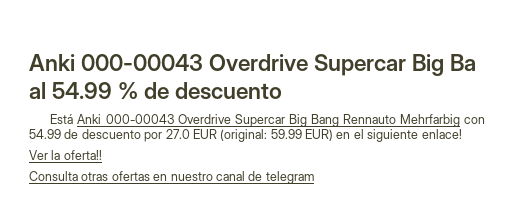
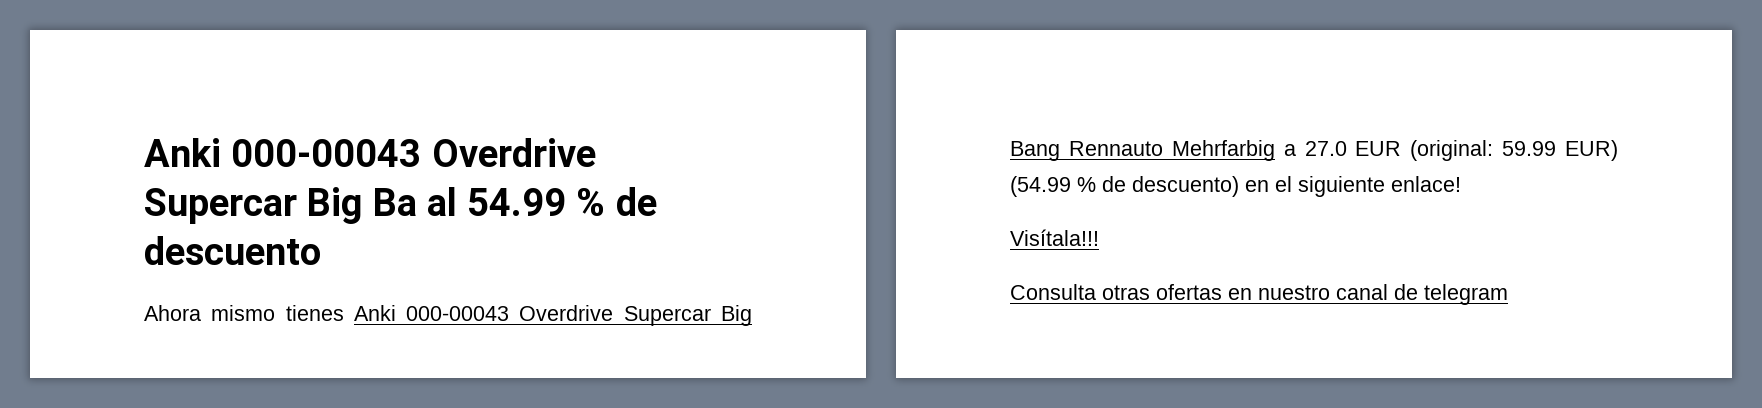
- Está Anki 000-00043 Overdrive Supercar Big Bang Rennauto Mehrfarbig con 54.99 de descuento por 27.0 EUR (original: 59.99 EUR) en el siguiente enlace!
+ Ahora mismo tienes Anki 000-00043 Overdrive Supercar Big Bang Rennauto Mehrfarbig a 27.0 EUR (original: 59.99 EUR) (54.99 % de descuento) en el siguiente enlace!
- Ver la oferta!!
+ Visítala!!!

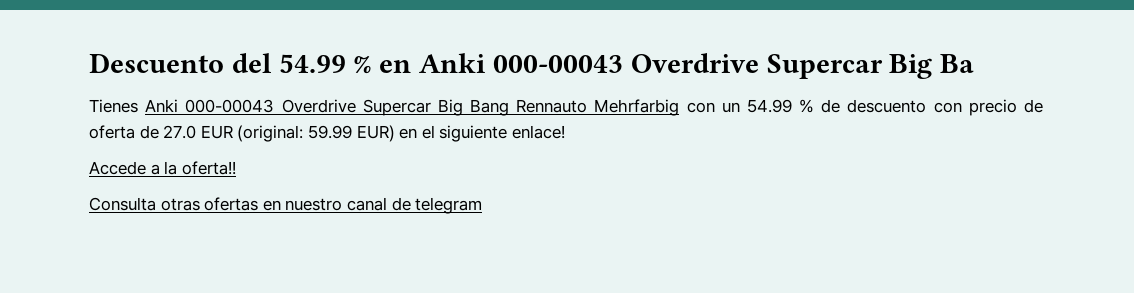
- Anki 000-00043 Overdrive Supercar Big Ba al 54.99 % de descuento
- Ahora mismo tienes Anki 000-00043 Overdrive Supercar Big Bang Rennauto Mehrfarbig a 27.0 EUR (original: 59.99 EUR) (54.99 % de descuento) en el siguiente enlace!
+ Descuento del 54.99 % en Anki 000-00043 Overdrive Supercar Big Ba
+ Tienes Anki 000-00043 Overdrive Supercar Big Bang Rennauto Mehrfarbig con un 54.99 % de descuento con precio de oferta de 27.0 EUR (original: 59.99 EUR) en el siguiente enlace!
- Visítala!!!
+ Accede a la oferta!!

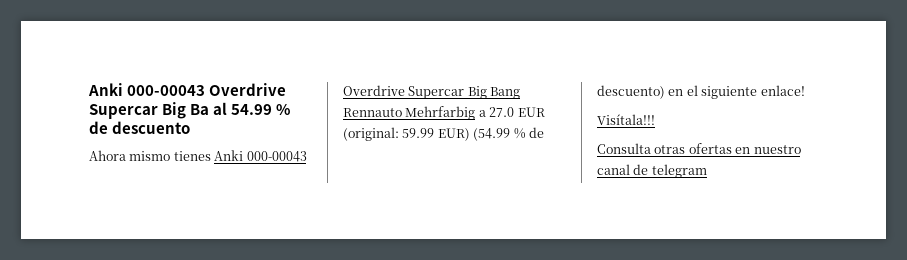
- Descuento del 54.99 % en Anki 000-00043 Overdrive Supercar Big Ba
- Tienes Anki 000-00043 Overdrive Supercar Big Bang Rennauto Mehrfarbig con un 54.99 % de descuento con precio de oferta de 27.0 EUR (original: 59.99 EUR) en el siguiente enlace!
+ Anki 000-00043 Overdrive Supercar Big Ba al 54.99 % de descuento
+ Ahora mismo tienes Anki 000-00043 Overdrive Supercar Big Bang Rennauto Mehrfarbig a 27.0 EUR (original: 59.99 EUR) (54.99 % de descuento) en el siguiente enlace!
- Accede a la oferta!!
+ Visítala!!!

